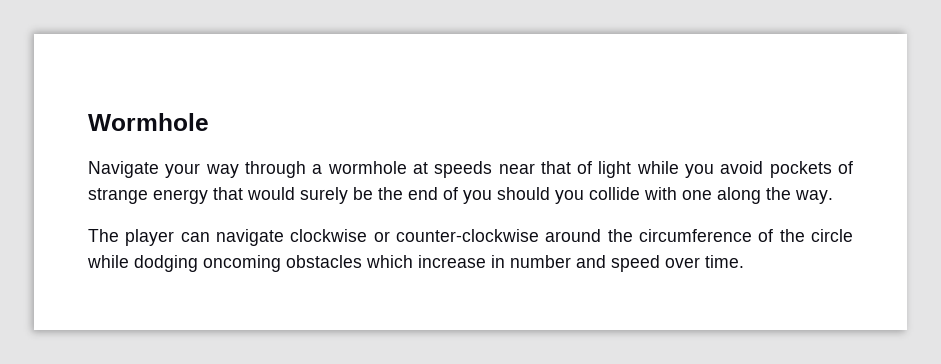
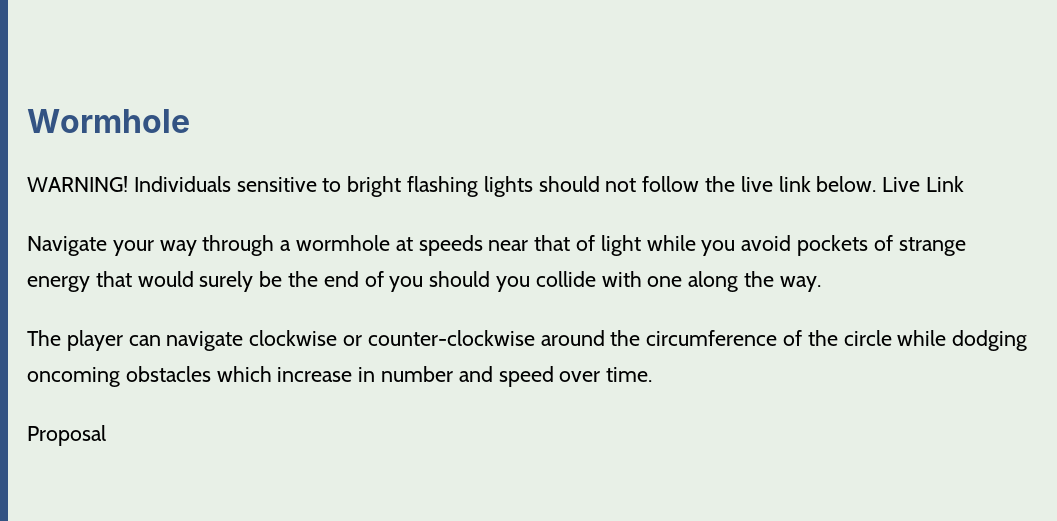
+ WARNING! Individuals sensitive to bright flashing lights should not follow the live link below. Live Link
+ Proposal

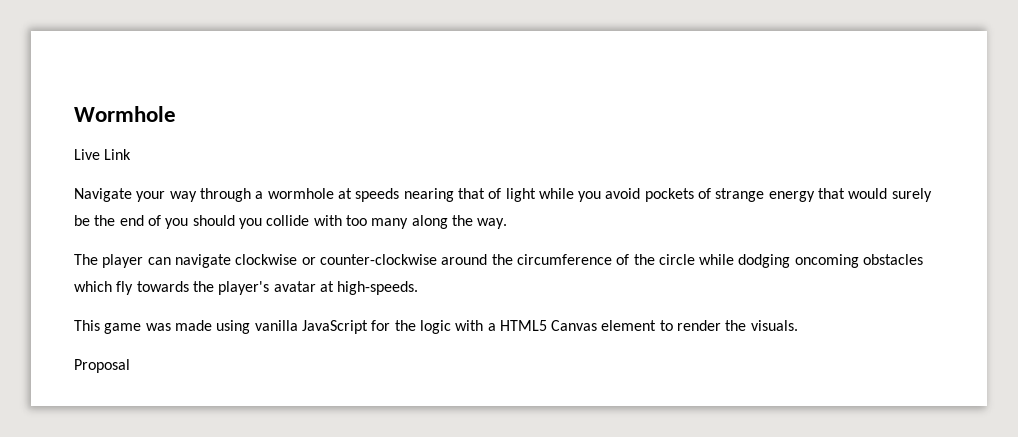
- WARNING! Individuals sensitive to bright flashing lights should not follow the live link below.
- Navigate your way through a wormhole at speeds near that of light while you avoid pockets of strange energy that would surely be the end of you should you collide with one along the way.
+ Navigate your way through a wormhole at speeds nearing that of light while you avoid pockets of strange energy that would surely be the end of you should you collide with too many along the way.
- The player can navigate clockwise or counter-clockwise around the circumference of the circle while dodging oncoming obstacles which increase in number and speed over time.
+ The player can navigate clockwise or counter-clockwise around the circumference of the circle while dodging oncoming obstacles which fly towards the player's avatar at high-speeds.
+ This game was made using vanilla JavaScript for the logic with a HTML5 Canvas element to render the visuals.

